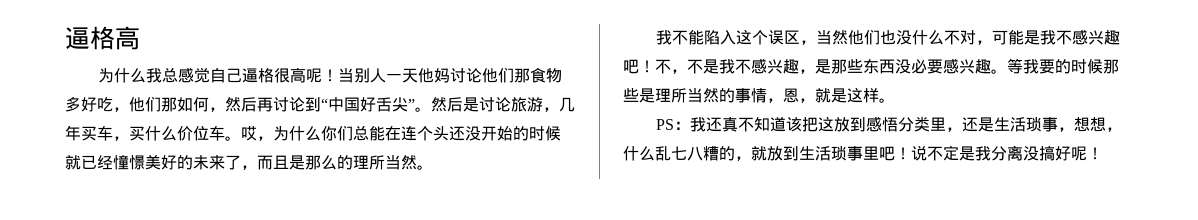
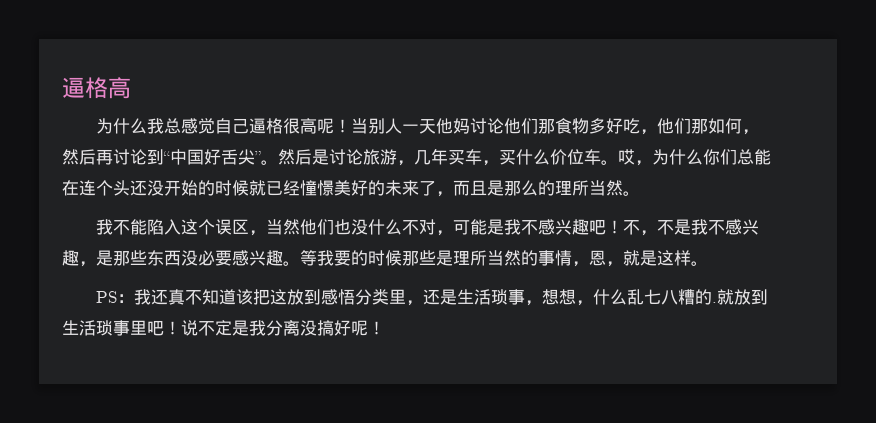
- PS：我还真不知道该把这放到感悟分类里，还是生活琐事，想想，什么乱七八糟的，就放到生活琐事里吧！
+ PS：我还真不知道该把这放到感悟分类里，还是生活琐事，想想，什么乱七八糟的.就放到生活琐事里吧！

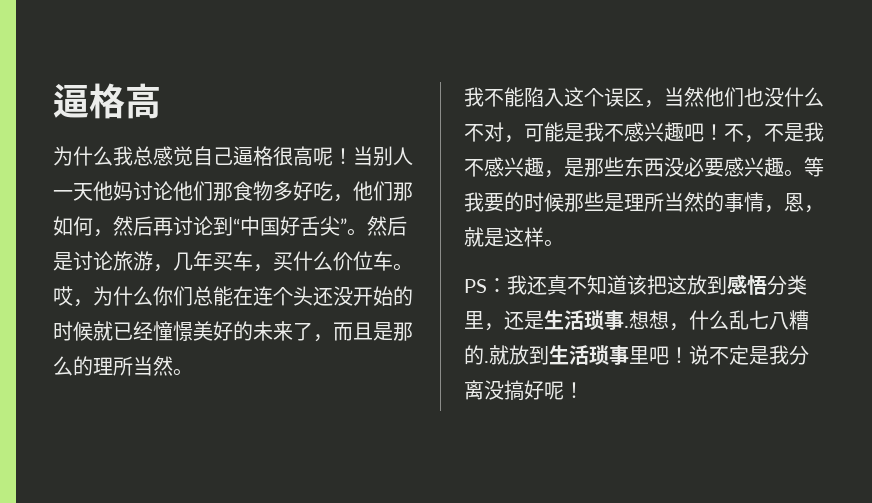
- PS：我还真不知道该把这放到感悟分类里，还是生活琐事，想想，什么乱七八糟的.
+ PS：我还真不知道该把这放到感悟分类里，还是生活琐事.想想，什么乱七八糟的.

